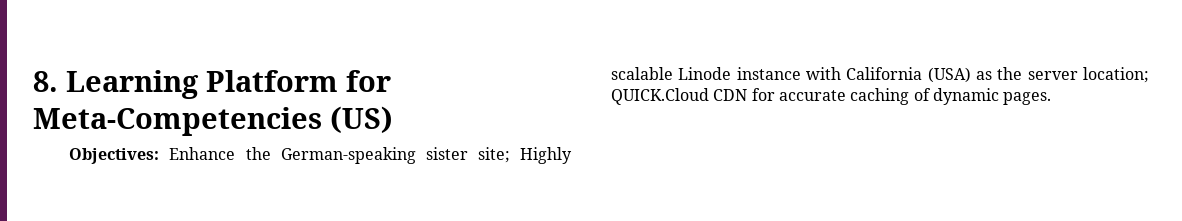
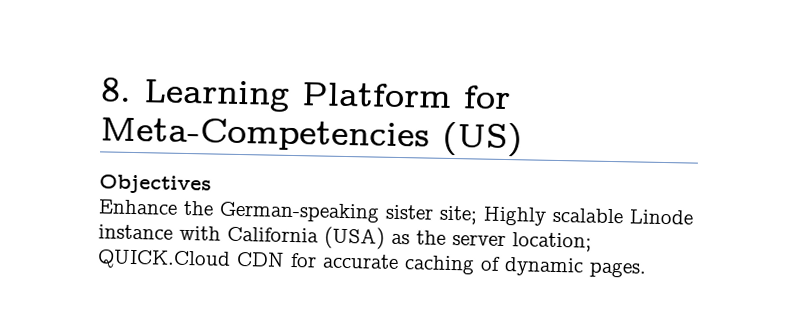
- Objectives: Enhance the German-speaking sister site; Highly scalable Linode instance with California (USA) as the server location; QUICK.Cloud CDN for accurate caching of dynamic pages.
+ Objectives
+ Enhance the German-speaking sister site; Highly scalable Linode instance with California (USA) as the server location; QUICK.Cloud CDN for accurate caching of dynamic pages.

